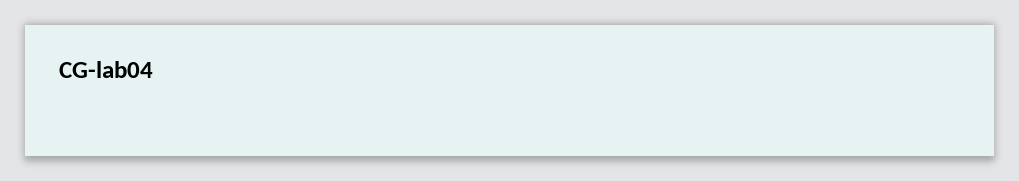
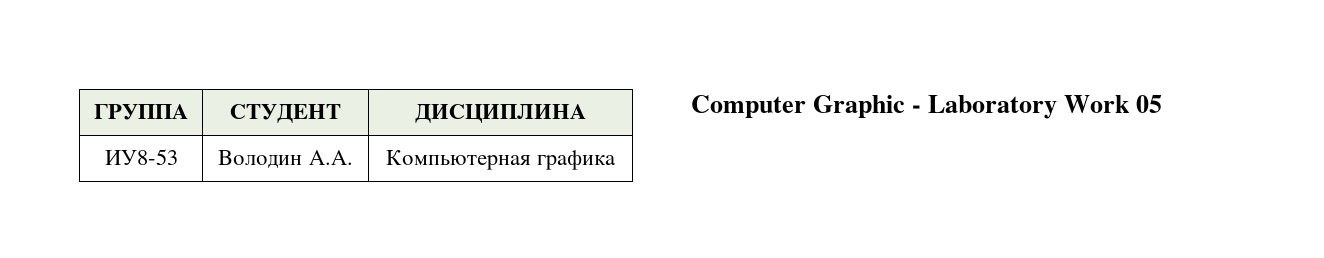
- CG-lab04
+ ГРУППА | СТУДЕНТ | ДИСЦИПЛИНА
+ ИУ8-53 | Володин А.А. | Компьютерная графика
+ Computer Graphic - Laboratory Work 05

